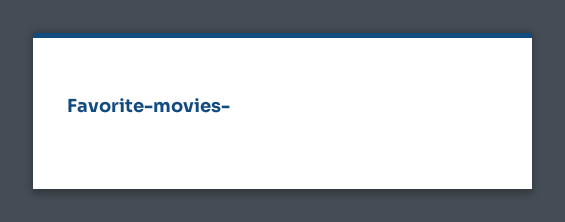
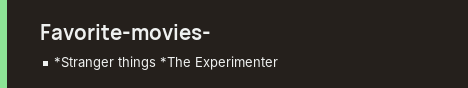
+ *Stranger things *The Experimenter

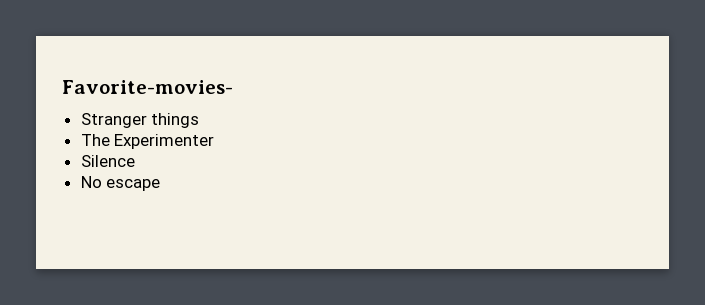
- *Stranger things *The Experimenter
+ Stranger things
+ The Experimenter
+ Silence
+ No escape

